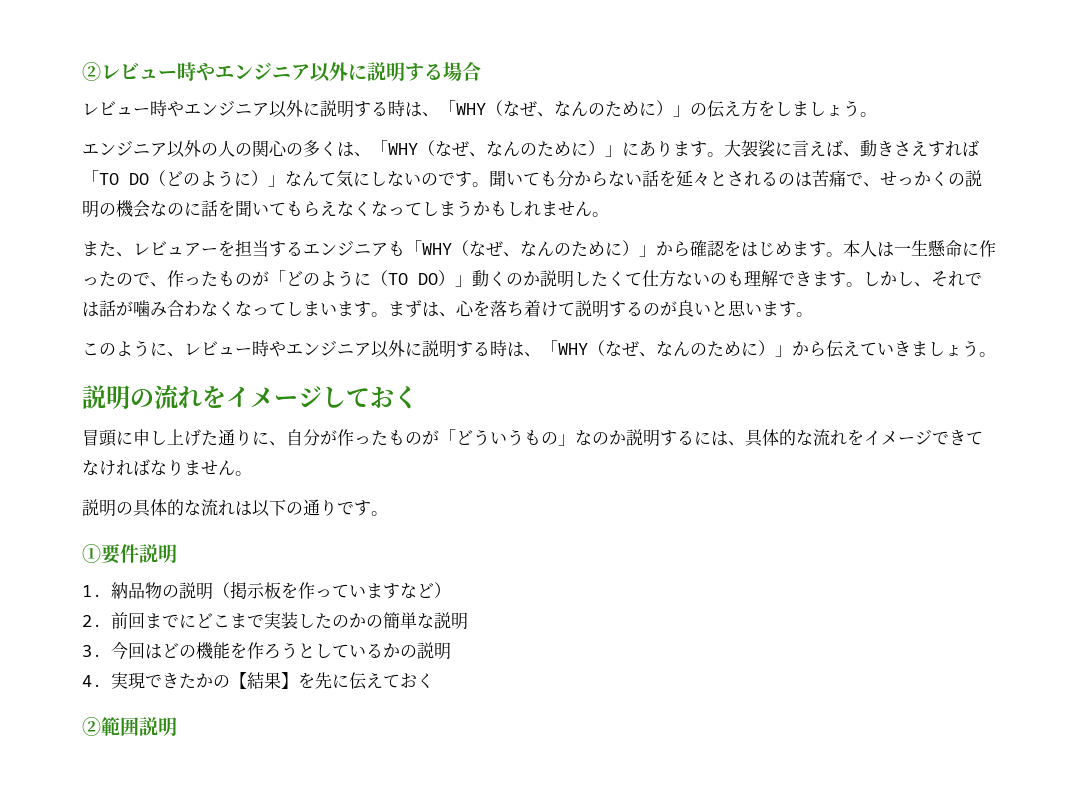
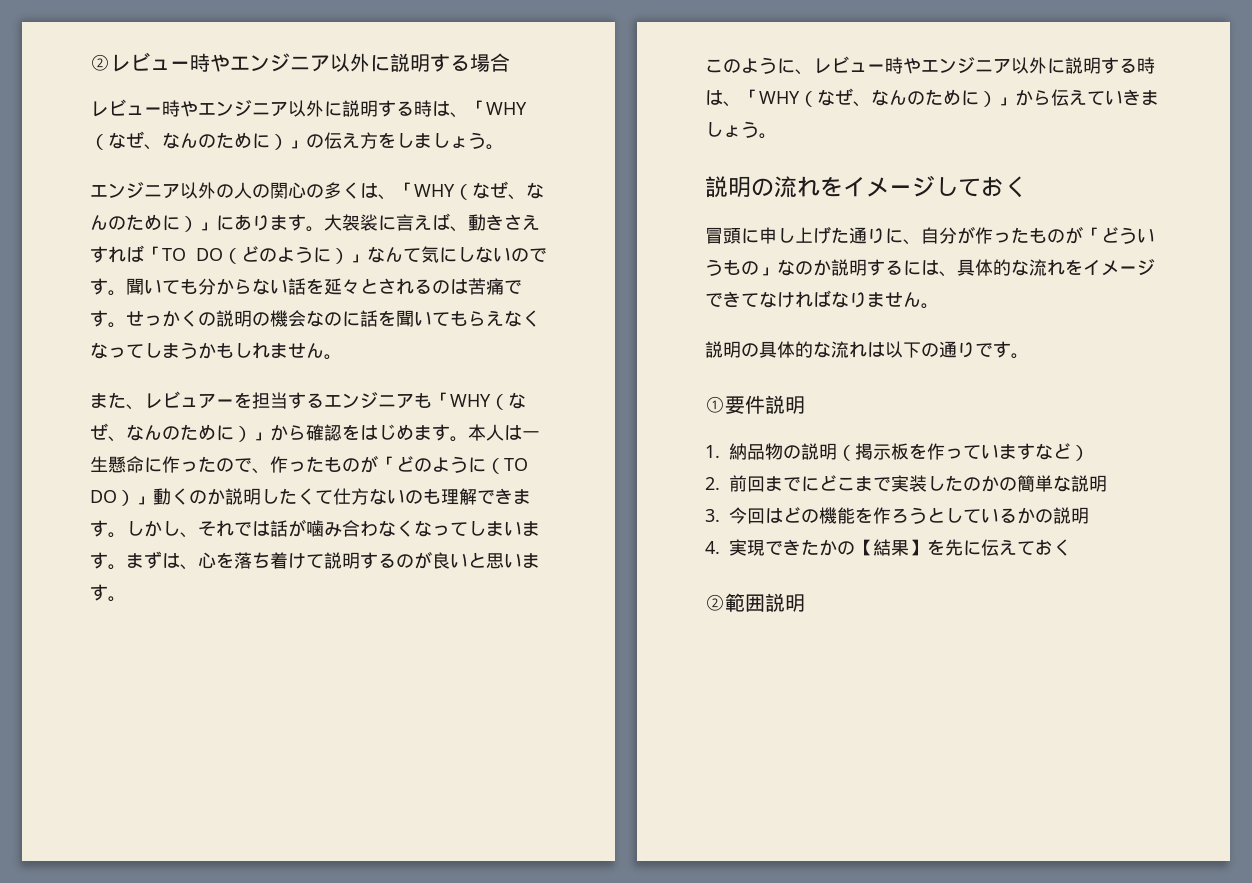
- 聞いても分からない話を延々とされるのは苦痛で、せっかくの説明の機会なのに話を聞いてもらえなくなってしまうかもしれません。
+ 聞いても分からない話を延々とされるのは苦痛です。せっかくの説明の機会なのに話を聞いてもらえなくなってしまうかもしれません。

